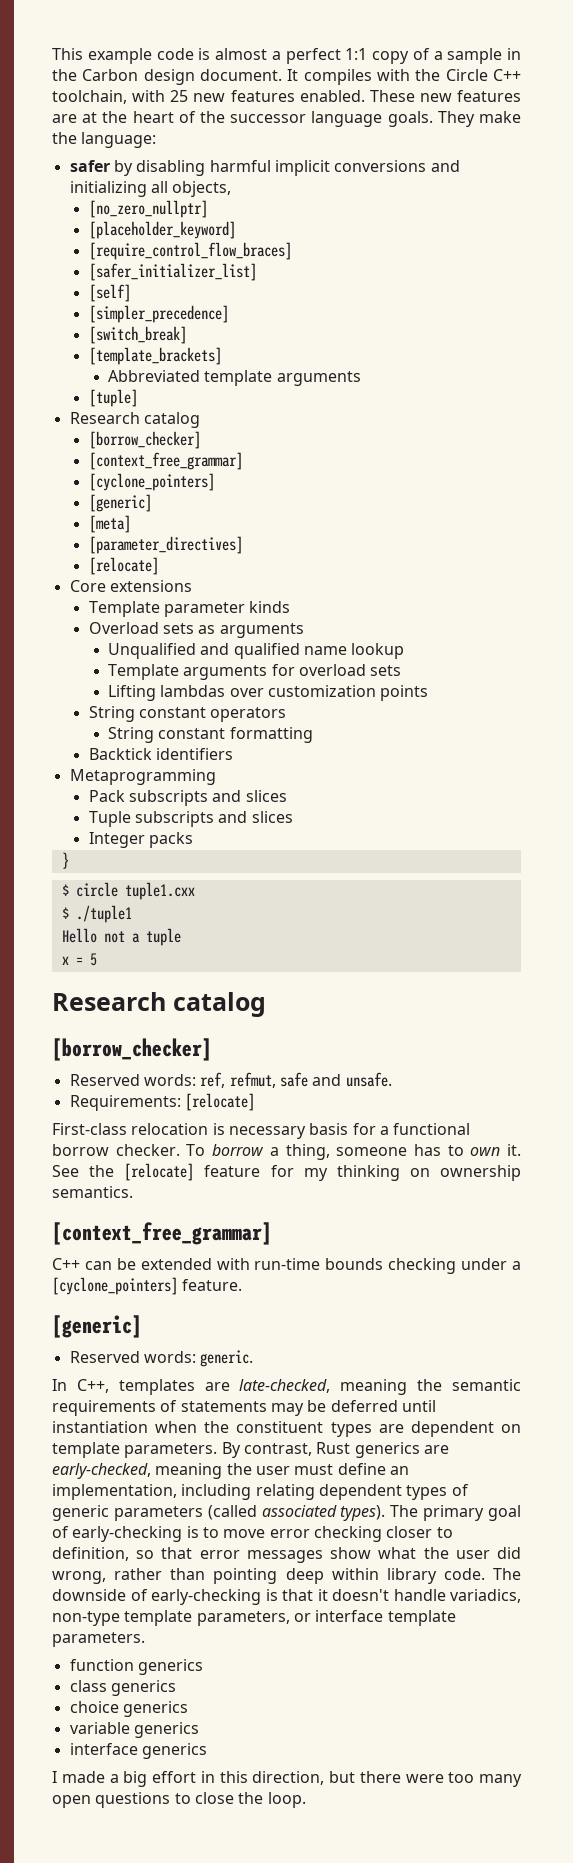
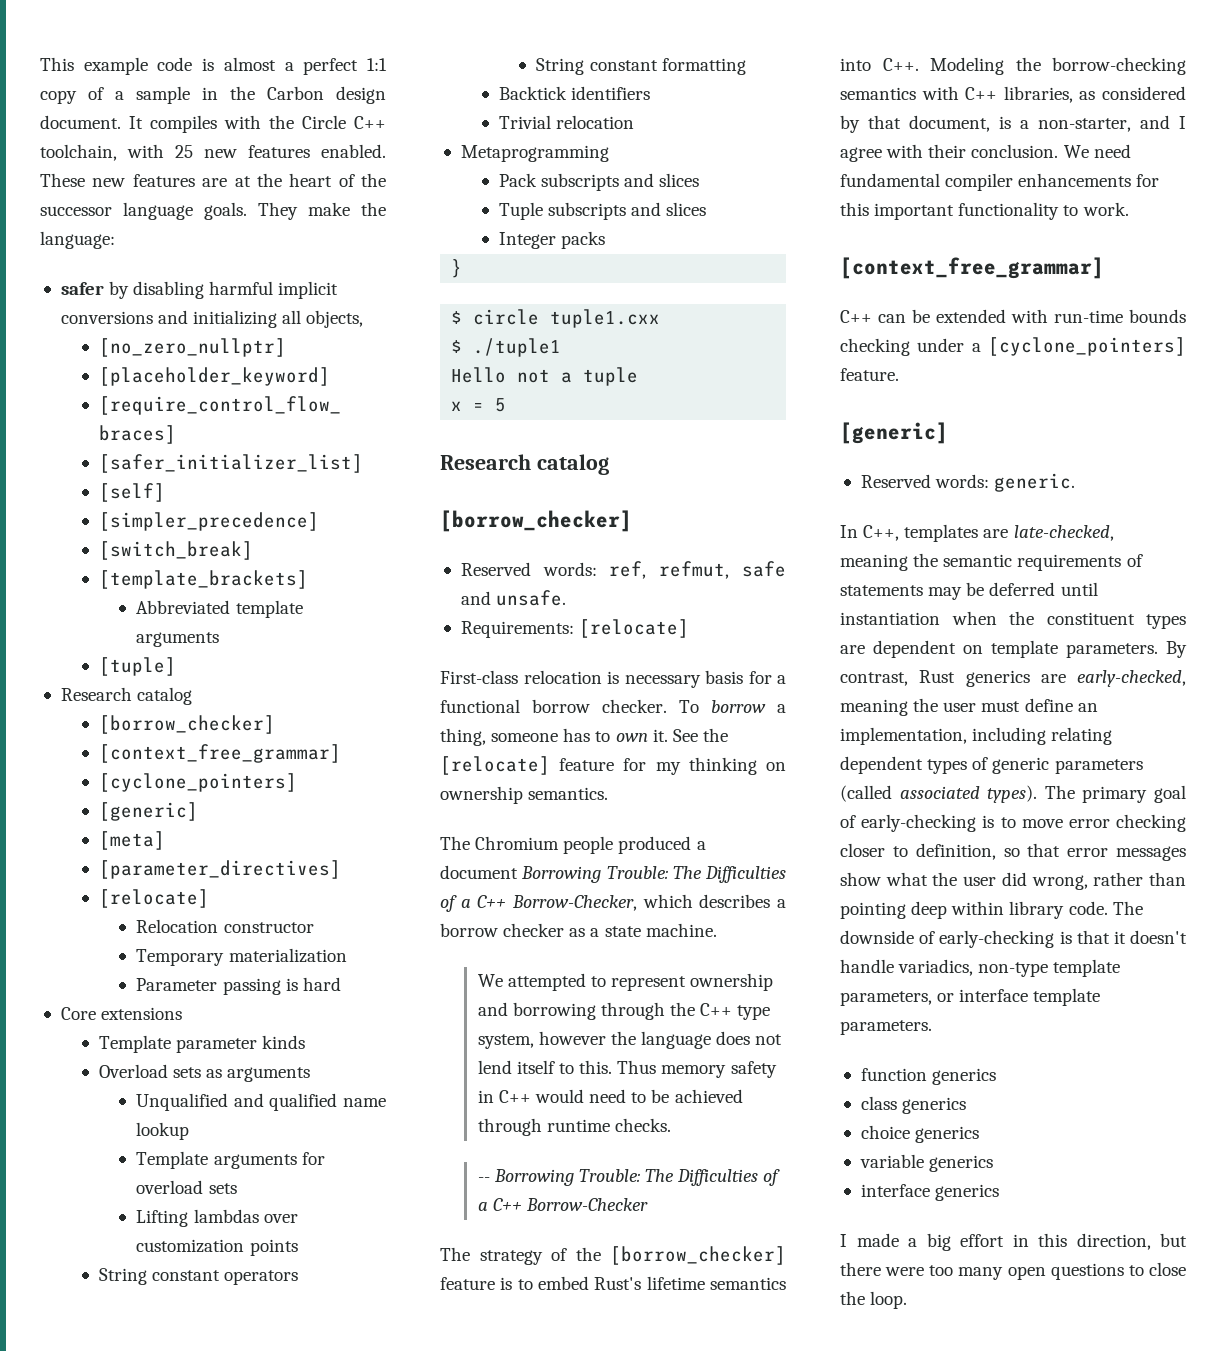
+ Relocation constructor
+ Temporary materialization
+ Parameter passing is hard
+ Trivial relocation
+ The Chromium people produced a document Borrowing Trouble: The Difficulties of a C++ Borrow-Checker, which describes a borrow checker as a state machine.
+ We attempted to represent ownership and borrowing through the C++ type system, however the language does not lend itself to this. Thus memory safety in C++ would need to be achieved through runtime checks.
+ -- Borrowing Trouble: The Difficulties of a C++ Borrow-Checker
+ The strategy of the [borrow_checker] feature is to embed Rust's lifetime semantics into C++. Modeling the borrow-checking semantics with C++ libraries, as considered by that document, is a non-starter, and I agree with their conclusion. We need fundamental compiler enhancements for this important functionality to work.

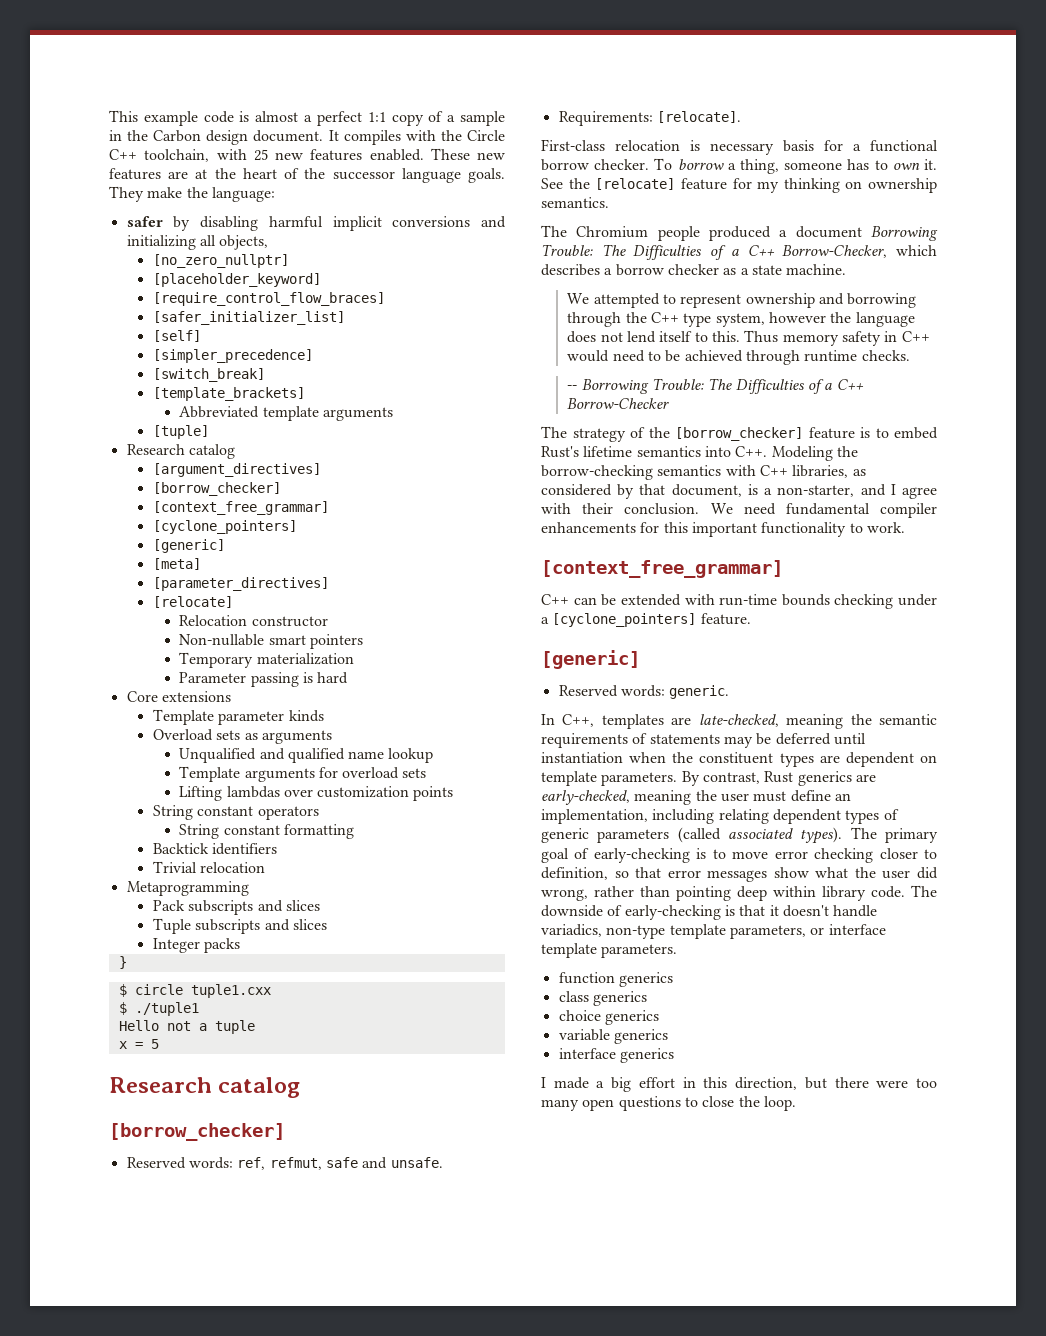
+ [argument_directives]
+ Non-nullable smart pointers
- Requirements: [relocate]
+ Requirements: [relocate].

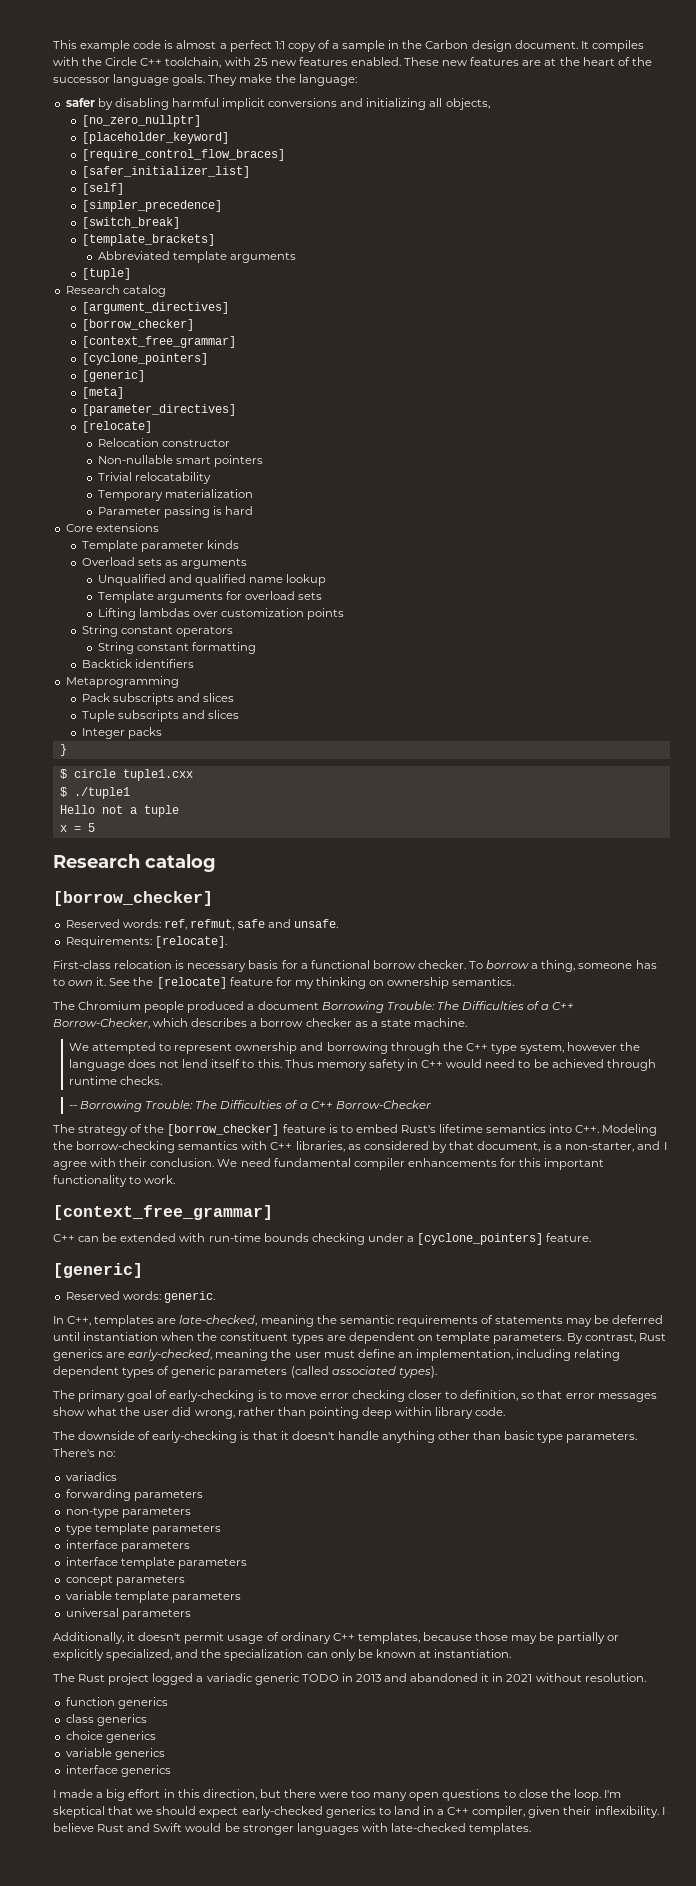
+ Trivial relocatability
- Trivial relocation
- By contrast, Rust generics are early-checked, meaning the user must define an implementation, including relating dependent types of generic parameters (called associated types). The primary goal of early-checking is to move error checking closer to definition, so that error messages show what the user did wrong, rather than pointing deep within library code. The downside of early-checking is that it doesn't handle variadics, non-type template parameters, or interface template parameters.
+ By contrast, Rust generics are early-checked, meaning the user must define an implementation, including relating dependent types of generic parameters (called associated types).
+ The primary goal of early-checking is to move error checking closer to definition, so that error messages show what the user did wrong, rather than pointing deep within library code.
+ The downside of early-checking is that it doesn't handle anything other than basic type parameters. There's no:
+ variadics
+ forwarding parameters
+ non-type parameters
+ type template parameters
+ interface parameters
+ interface template parameters
+ concept parameters
+ variable template parameters
+ universal parameters
+ Additionally, it doesn't permit usage of ordinary C++ templates, because those may be partially or explicitly specialized, and the specialization can only be known at instantiation.
+ The Rust project logged a variadic generic TODO in 2013 and abandoned it in 2021 without resolution.
+ I'm skeptical that we should expect early-checked generics to land in a C++ compiler, given their inflexibility. I believe Rust and Swift would be stronger languages with late-checked templates.

